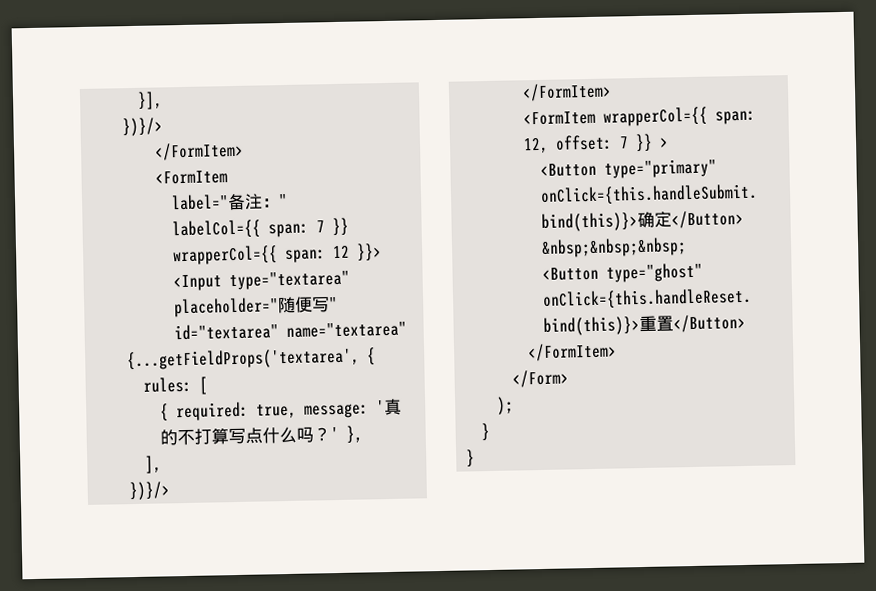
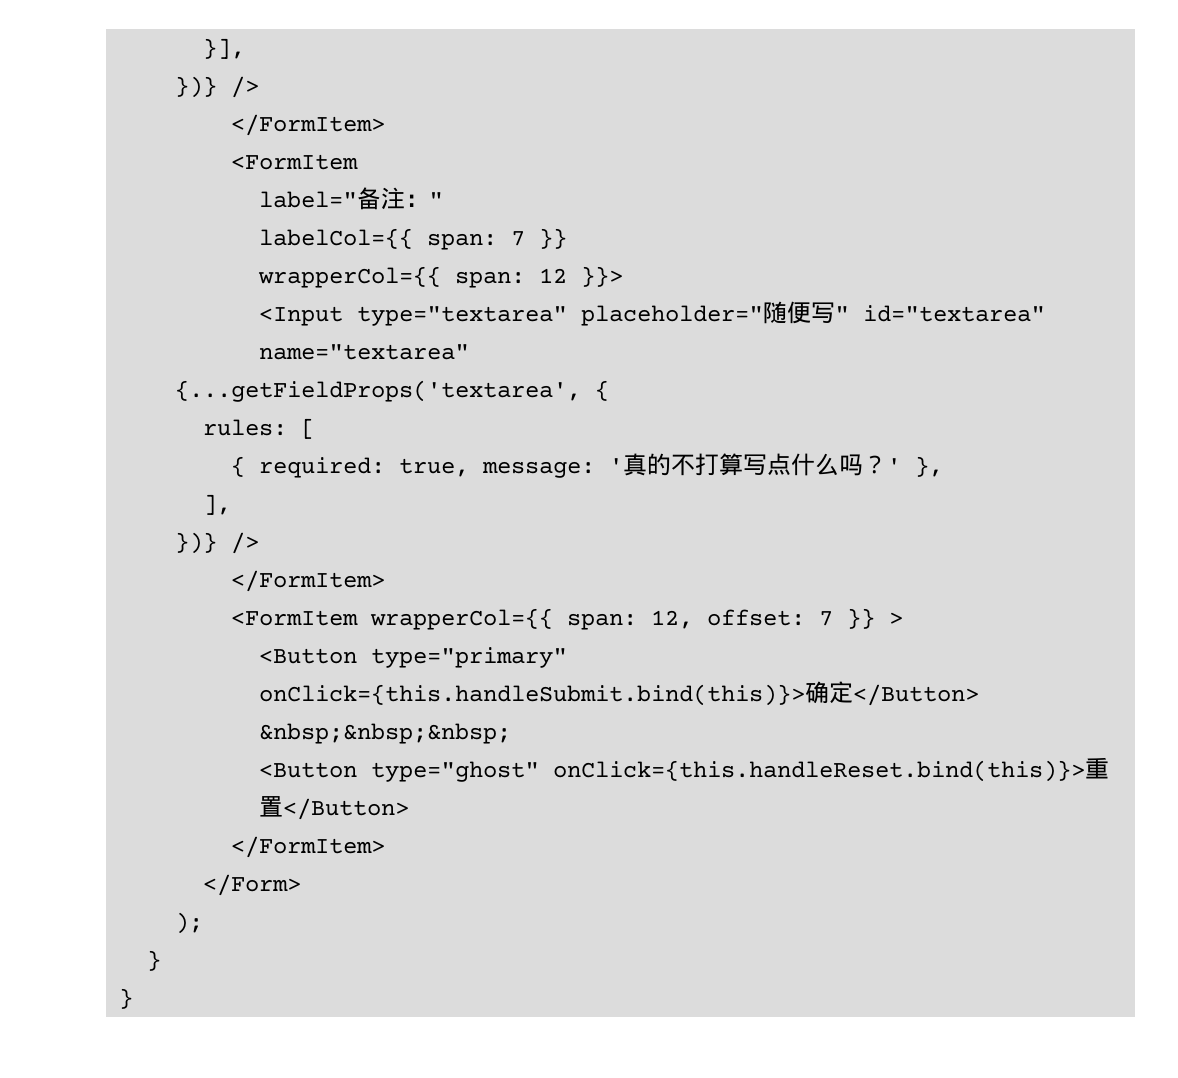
  }],
- })}/>
+ })} />
  ],
- })}/>
+ })} />

